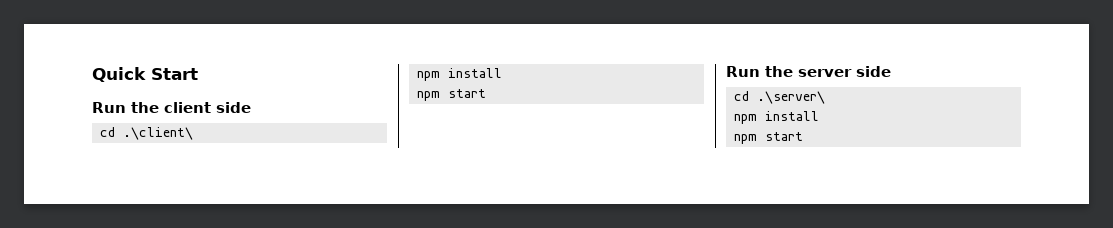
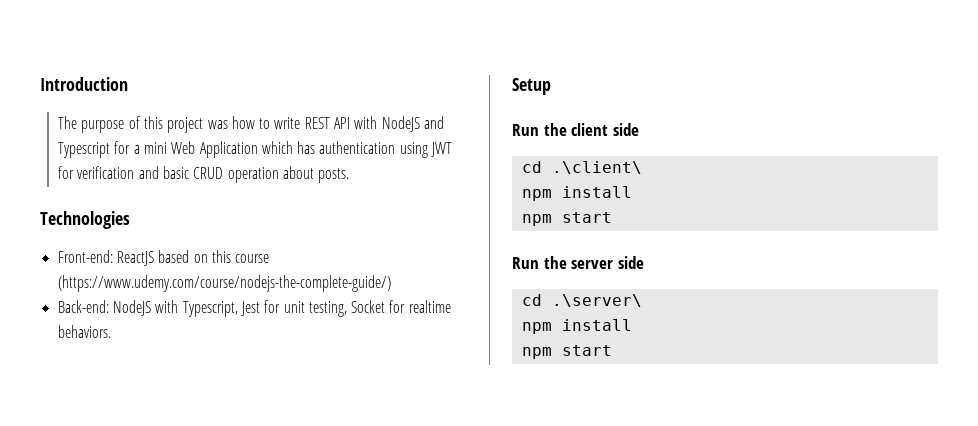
- Quick Start
+ Introduction
+ The purpose of this project was how to write REST API with NodeJS and Typescript for a mini Web Application which has authentication using JWT for verification and basic CRUD operation about posts.
+ Technologies
+ Front-end: ReactJS based on this course (https://www.udemy.com/course/nodejs-the-complete-guide/)
+ Back-end: NodeJS with Typescript, Jest for unit testing, Socket for realtime behaviors.
+ Setup

